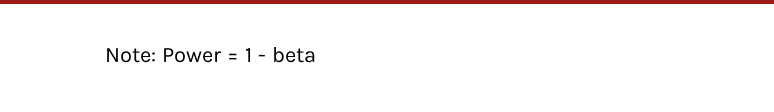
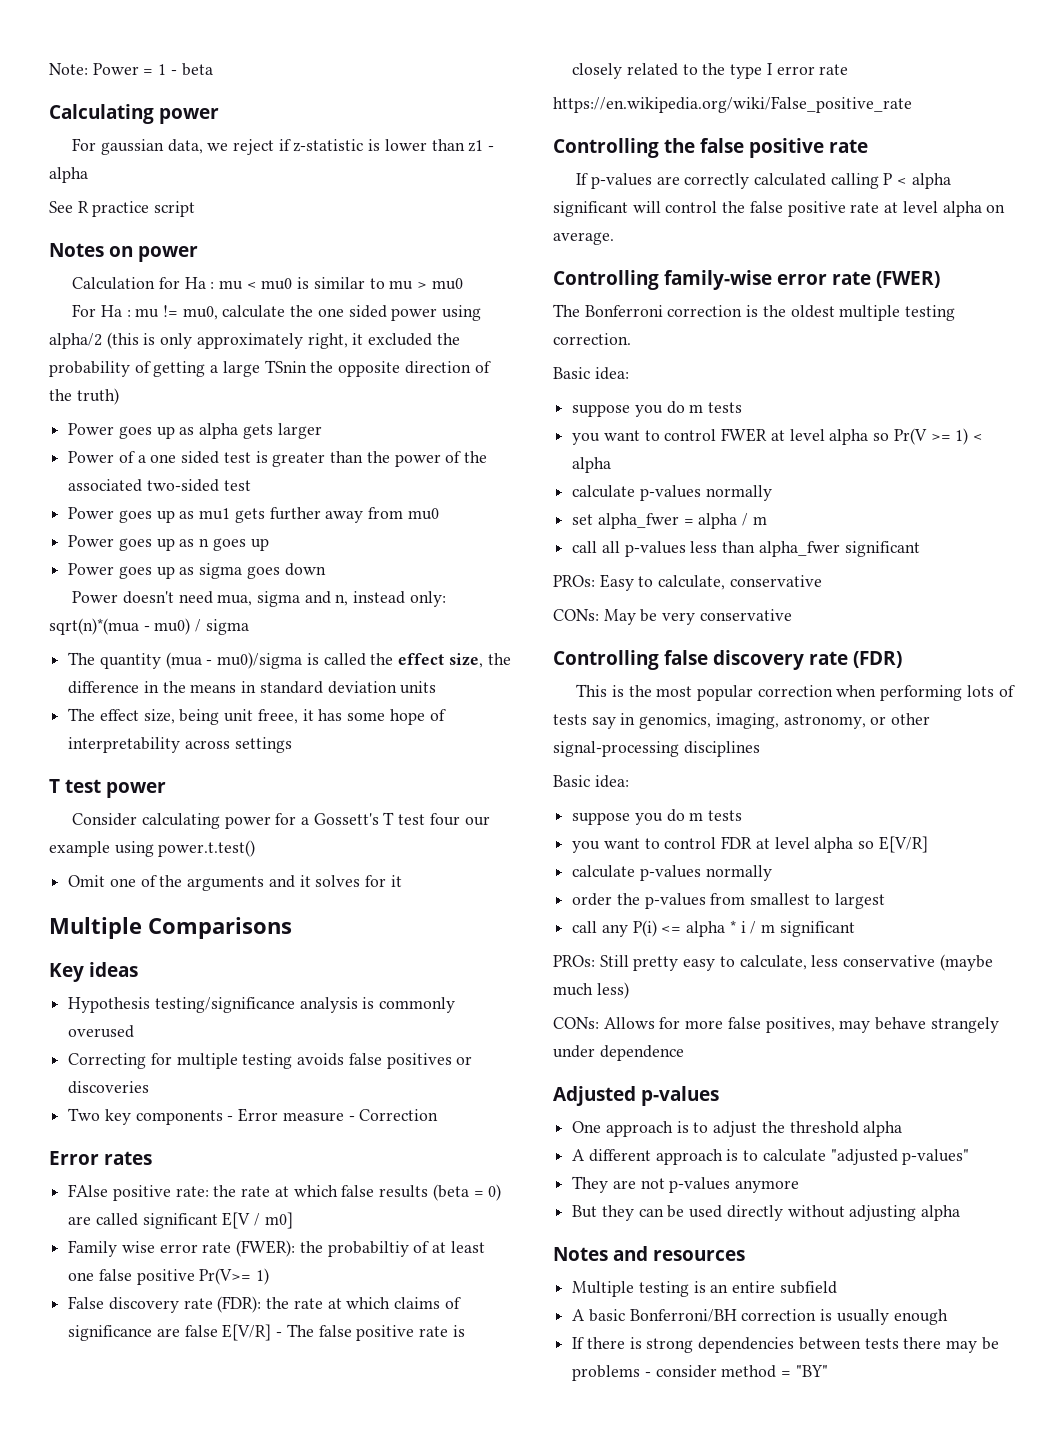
+ Calculating power
+ For gaussian data, we reject if z-statistic is lower than z1 - alpha
+ See R practice script
+ Notes on power
+ Calculation for Ha : mu < mu0 is similar to mu > mu0
+ For Ha : mu != mu0, calculate the one sided power using alpha/2 (this is only approximately right, it excluded the probability of getting a large TSnin the opposite direction of the truth)
+ Power goes up as alpha gets larger
+ Power of a one sided test is greater than the power of the associated two-sided test
+ Power goes up as mu1 gets further away from mu0
+ Power goes up as n goes up
+ Power goes up as sigma goes down
+ Power doesn't need mua, sigma and n, instead only: sqrt(n)*(mua - mu0) / sigma
+ The quantity (mua - mu0)/sigma is called the effect size, the difference in the means in standard deviation units
+ The effect size, being unit freee, it has some hope of interpretability across settings
+ T test power
+ Consider calculating power for a Gossett's T test four our example using power.t.test()
+ Omit one of the arguments and it solves for it
+ Multiple Comparisons
+ Key ideas
+ Hypothesis testing/significance analysis is commonly overused
+ Correcting for multiple testing avoids false positives or discoveries
+ Two key components - Error measure - Correction
+ Error rates
+ FAlse positive rate: the rate at which false results (beta = 0) are called significant E[V / m0]
+ Family wise error rate (FWER): the probabiltiy of at least one false positive Pr(V>= 1)
+ False discovery rate (FDR): the rate at which claims of significance are false E[V/R] - The false positive rate is closely related to the type I error rate
+ https://en.wikipedia.org/wiki/False_positive_rate
+ Controlling the false positive rate
+ If p-values are correctly calculated calling P < alpha significant will control the false positive rate at level alpha on average.
+ Controlling family-wise error rate (FWER)
+ The Bonferroni correction is the oldest multiple testing correction.
+ Basic idea:
+ suppose you do m tests
+ you want to control FWER at level alpha so Pr(V >= 1) < alpha
+ calculate p-values normally
+ set alpha_fwer = alpha / m
+ call all p-values less than alpha_fwer significant
+ PROs: Easy to calculate, conservative
+ CONs: May be very conservative
+ Controlling false discovery rate (FDR)
+ This is the most popular correction when performing lots of tests say in genomics, imaging, astronomy, or other signal-processing disciplines
+ Basic idea:
+ suppose you do m tests
+ you want to control FDR at level alpha so E[V/R]
+ calculate p-values normally
+ order the p-values from smallest to largest
+ call any P(i) <= alpha * i / m significant
+ PROs: Still pretty easy to calculate, less conservative (maybe much less)
+ CONs: Allows for more false positives, may behave strangely under dependence
+ Adjusted p-values
+ One approach is to adjust the threshold alpha
+ A different approach is to calculate "adjusted p-values"
+ They are not p-values anymore
+ But they can be used directly without adjusting alpha
+ Notes and resources
+ Multiple testing is an entire subfield
+ A basic Bonferroni/BH correction is usually enough
+ If there is strong dependencies between tests there may be problems - consider method = "BY"

